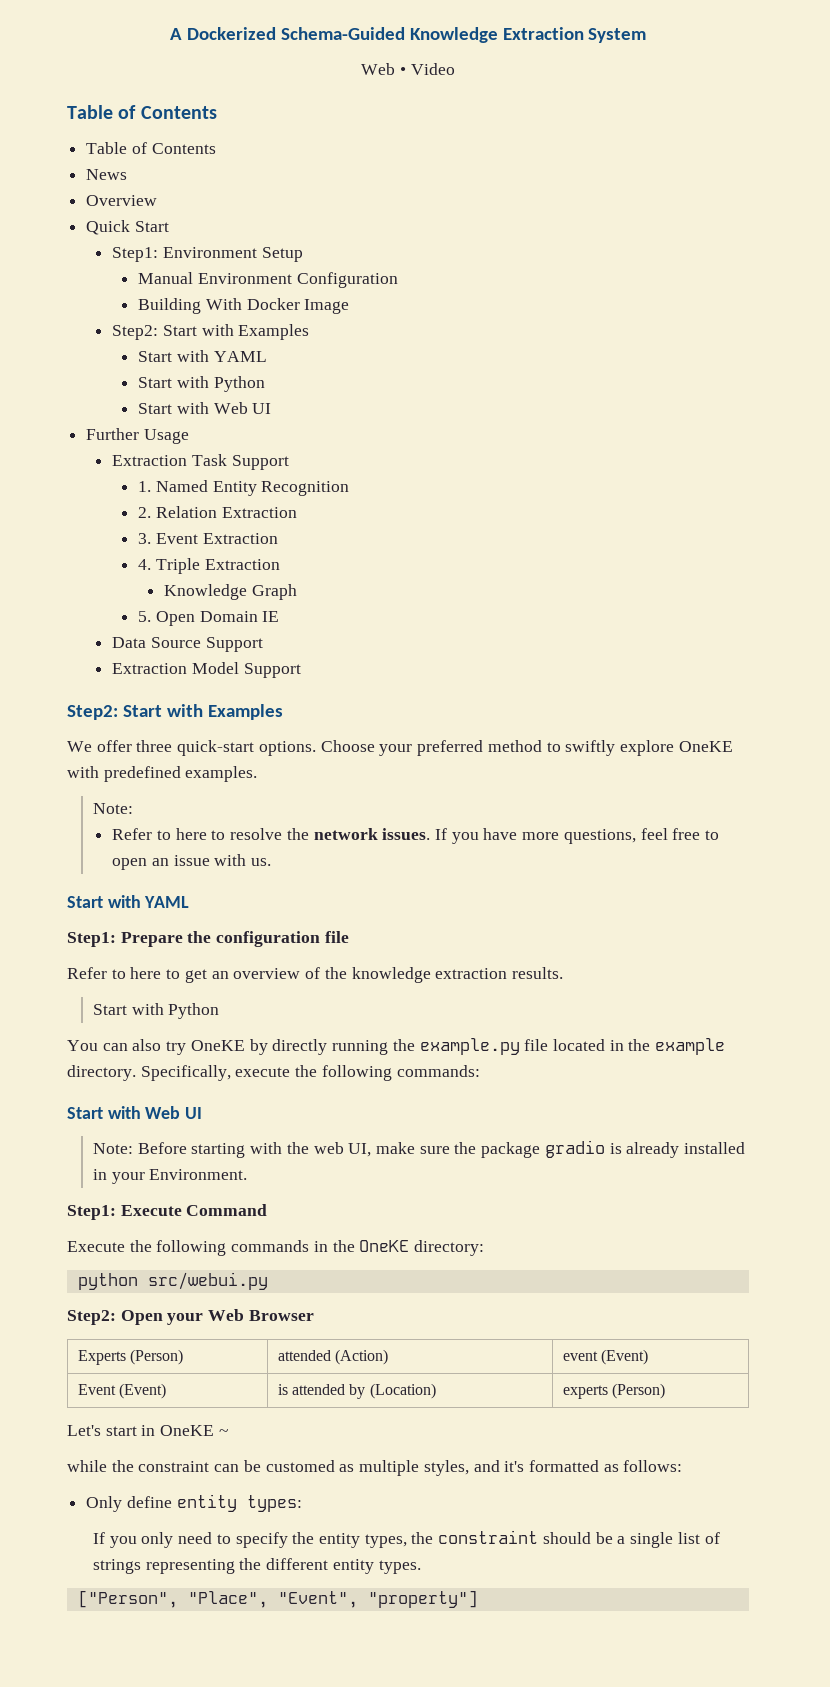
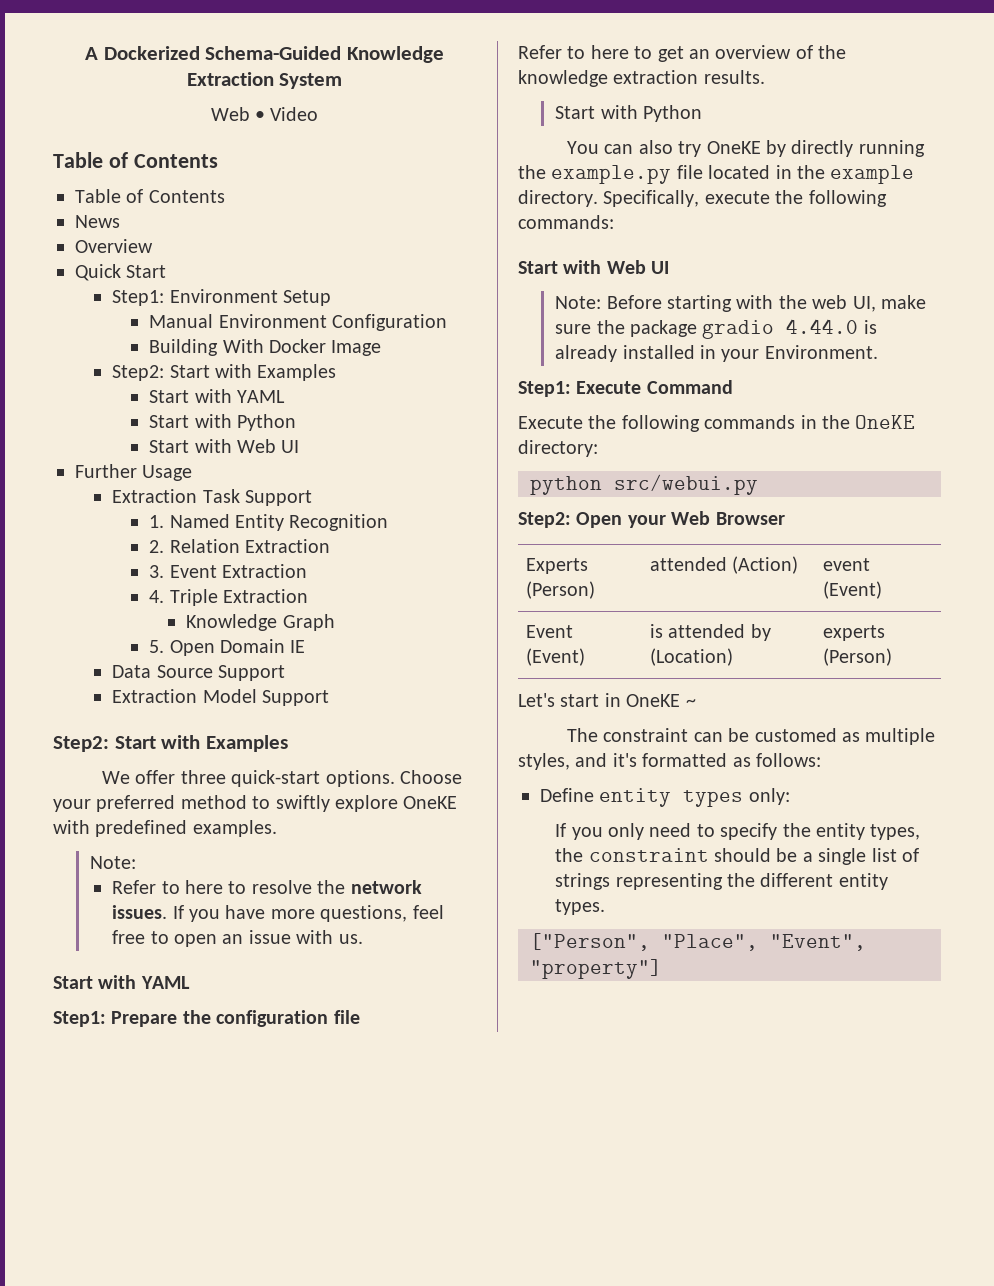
- Note: Before starting with the web UI, make sure the package gradio is already installed in your Environment.
+ Note: Before starting with the web UI, make sure the package gradio 4.44.0 is already installed in your Environment.
- while the constraint can be customed as multiple styles, and it's formatted as follows:
+ The constraint can be customed as multiple styles, and it's formatted as follows:
- Only define entity types:
+ Define entity types only:

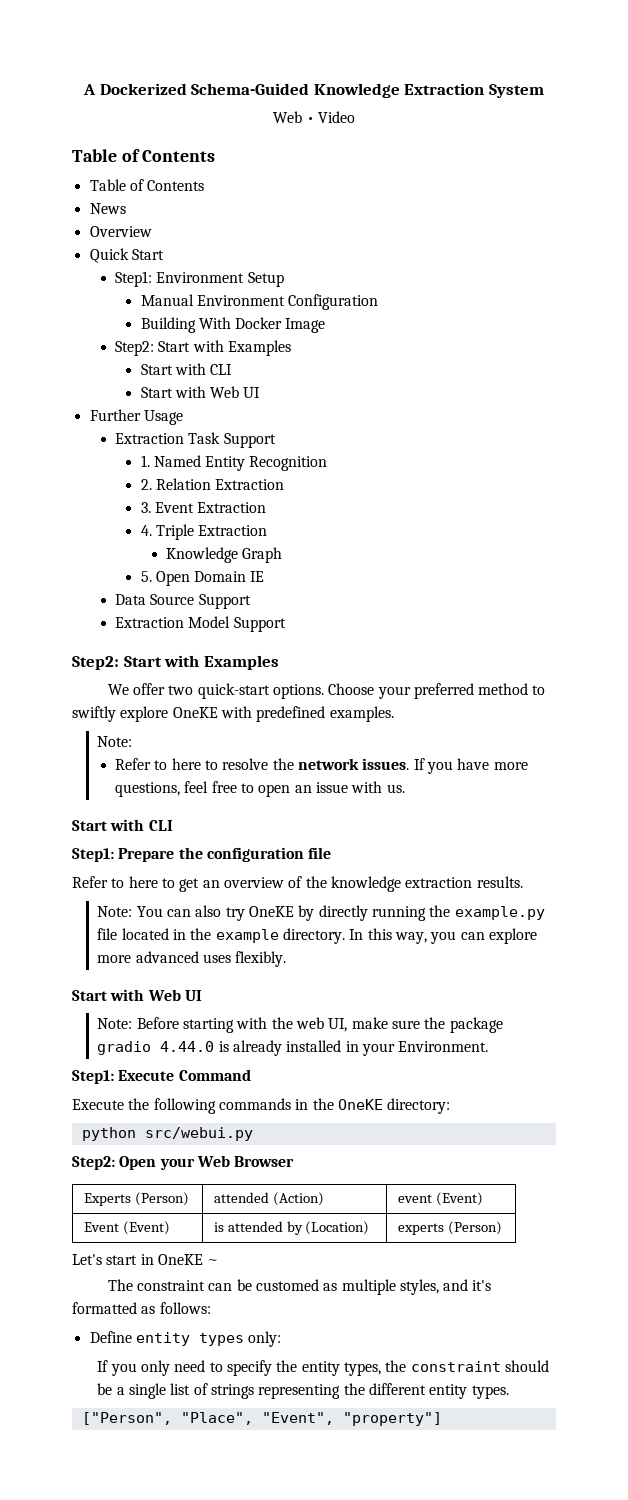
  Building With Docker Image
  Step2: Start with Examples
- Start with YAML
- Start with Python
+ Start with CLI
- We offer three quick-start options.
+ We offer two quick-start options.
  If you have more questions, feel free to open an issue with us.
- Start with YAML
+ Start with CLI
  Refer to here to get an overview of the knowledge extraction results.
- Start with Python
- You can also try OneKE by directly running the example.py file located in the example directory.
+ Note: You can also try OneKE by directly running the example.py file located in the example directory.
- Specifically, execute the following commands:
+ In this way, you can explore more advanced uses flexibly.

